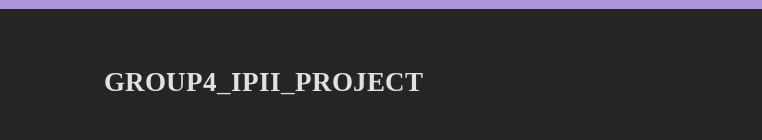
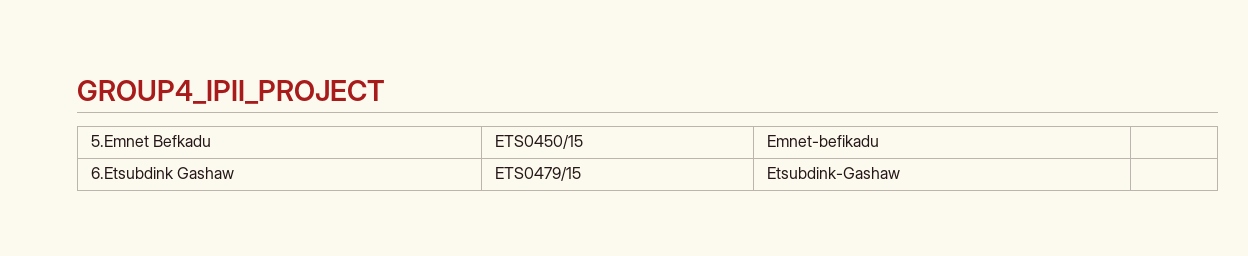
+ 5.Emnet Befkadu | ETS0450/15 | Emnet-befikadu |
+ 6.Etsubdink Gashaw | ETS0479/15 | Etsubdink-Gashaw |

